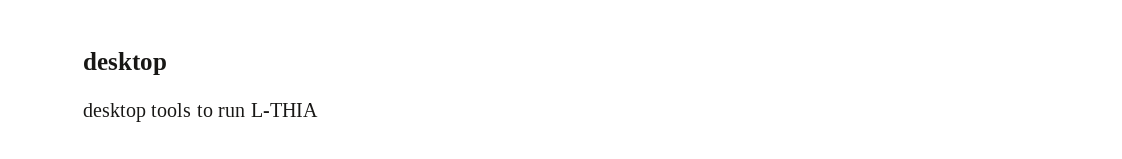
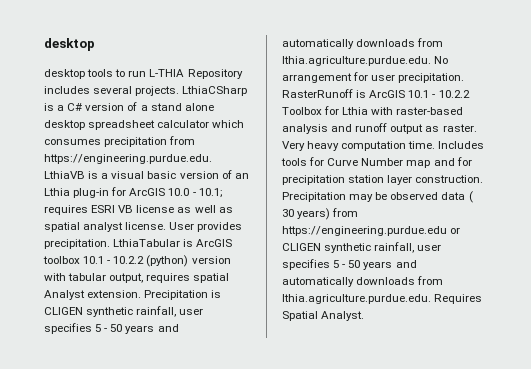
- desktop tools to run L-THIA
+ desktop tools to run L-THIA Repository includes several projects. LthiaCSharp is a C# version of a stand alone desktop spreadsheet calculator which consumes precipitation from https://engineering.purdue.edu. LthiaVB is a visual basic version of an Lthia plug-in for ArcGIS 10.0 - 10.1; requires ESRI VB license as well as spatial analyst license. User provides precipitation. LthiaTabular is ArcGIS toolbox 10.1 - 10.2.2 (python) version with tabular output, requires spatial Analyst extension. Precipitation is CLIGEN synthetic rainfall, user specifies 5 - 50 years and automatically downloads from lthia.agriculture.purdue.edu. No arrangement for user precipitation. RasterRunoff is ArcGIS 10.1 - 10.2.2 Toolbox for Lthia with raster-based analysis and runoff output as raster. Very heavy computation time. Includes tools for Curve Number map and for precipitation station layer construction. Precipitation may be observed data ( 30 years) from https://engineering.purdue.edu or CLIGEN synthetic rainfall, user specifies 5 - 50 years and automatically downloads from lthia.agriculture.purdue.edu. Requires Spatial Analyst.

